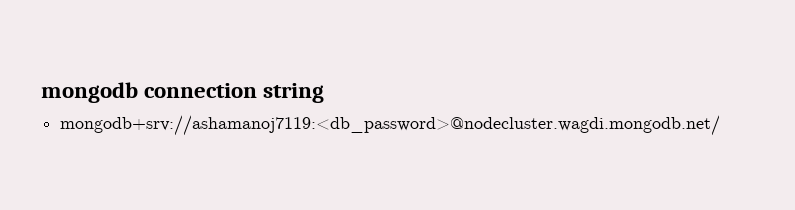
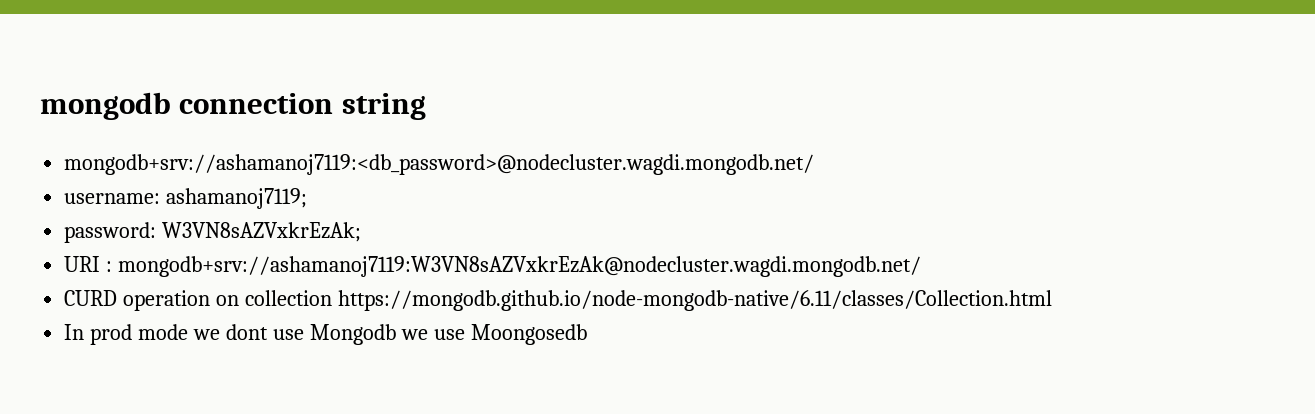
+ username: ashamanoj7119;
+ password: W3VN8sAZVxkrEzAk;
+ URI : mongodb+srv://ashamanoj7119:W3VN8sAZVxkrEzAk@nodecluster.wagdi.mongodb.net/
+ CURD operation on collection https://mongodb.github.io/node-mongodb-native/6.11/classes/Collection.html
+ In prod mode we dont use Mongodb we use Moongosedb

